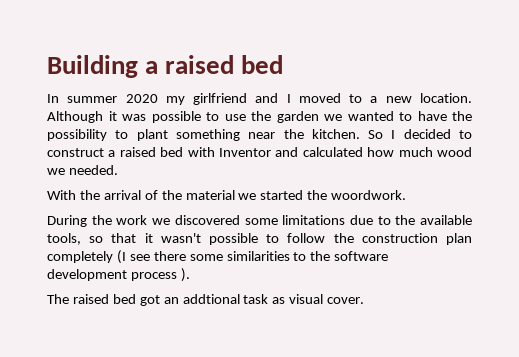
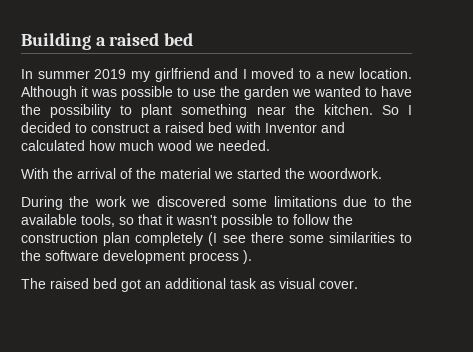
- In summer 2020 my girlfriend and I moved to a new location.
+ In summer 2019 my girlfriend and I moved to a new location.
- The raised bed got an addtional task as visual cover.
+ The raised bed got an additional task as visual cover.

